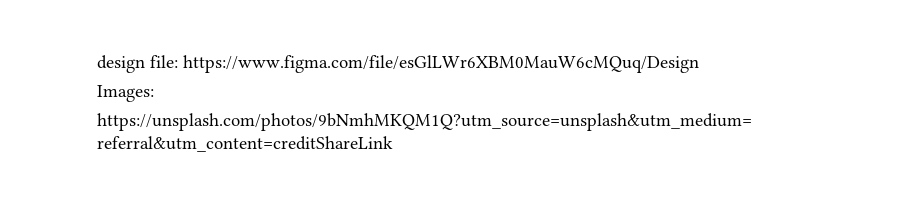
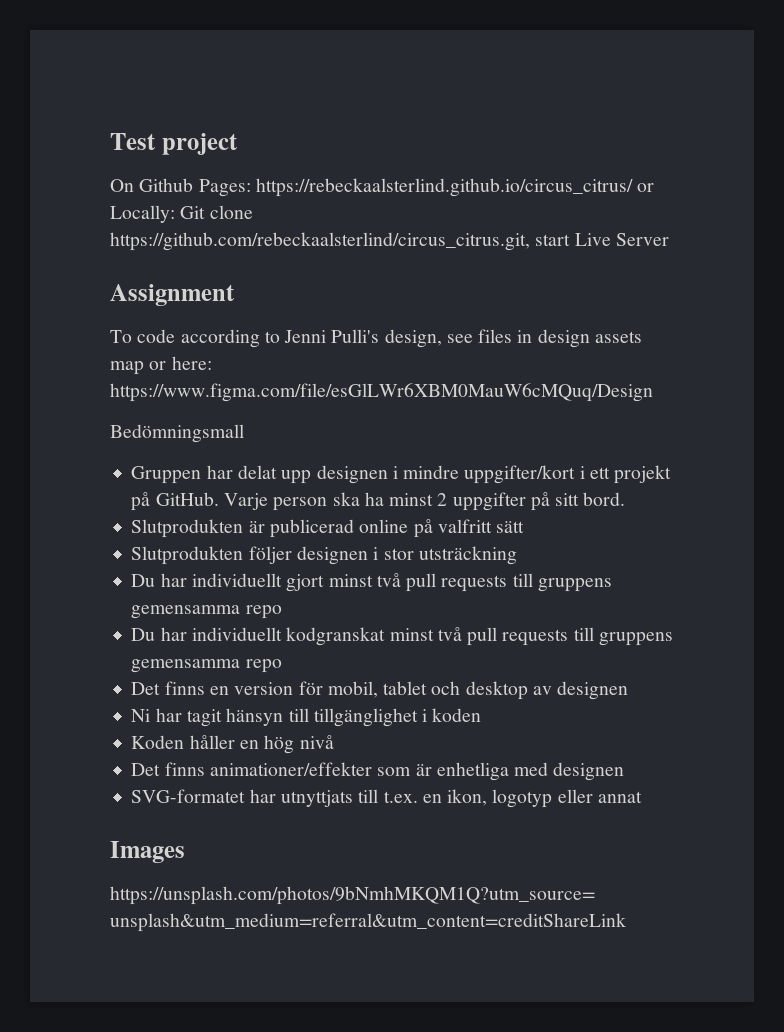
- design file: https://www.figma.com/file/esGlLWr6XBM0MauW6cMQuq/Design
- Images:
+ Test project
+ On Github Pages: https://rebeckaalsterlind.github.io/circus_citrus/ or Locally: Git clone https://github.com/rebeckaalsterlind/circus_citrus.git, start Live Server
+ Assignment
+ To code according to Jenni Pulli's design, see files in design assets map or here: https://www.figma.com/file/esGlLWr6XBM0MauW6cMQuq/Design
+ Bedömningsmall
+ Gruppen har delat upp designen i mindre uppgifter/kort i ett projekt på GitHub. Varje person ska ha minst 2 uppgifter på sitt bord.
+ Slutprodukten är publicerad online på valfritt sätt
+ Slutprodukten följer designen i stor utsträckning
+ Du har individuellt gjort minst två pull requests till gruppens gemensamma repo
+ Du har individuellt kodgranskat minst två pull requests till gruppens gemensamma repo
+ Det finns en version för mobil, tablet och desktop av designen
+ Ni har tagit hänsyn till tillgänglighet i koden
+ Koden håller en hög nivå
+ Det finns animationer/effekter som är enhetliga med designen
+ SVG-formatet har utnyttjats till t.ex. en ikon, logotyp eller annat
+ Images

